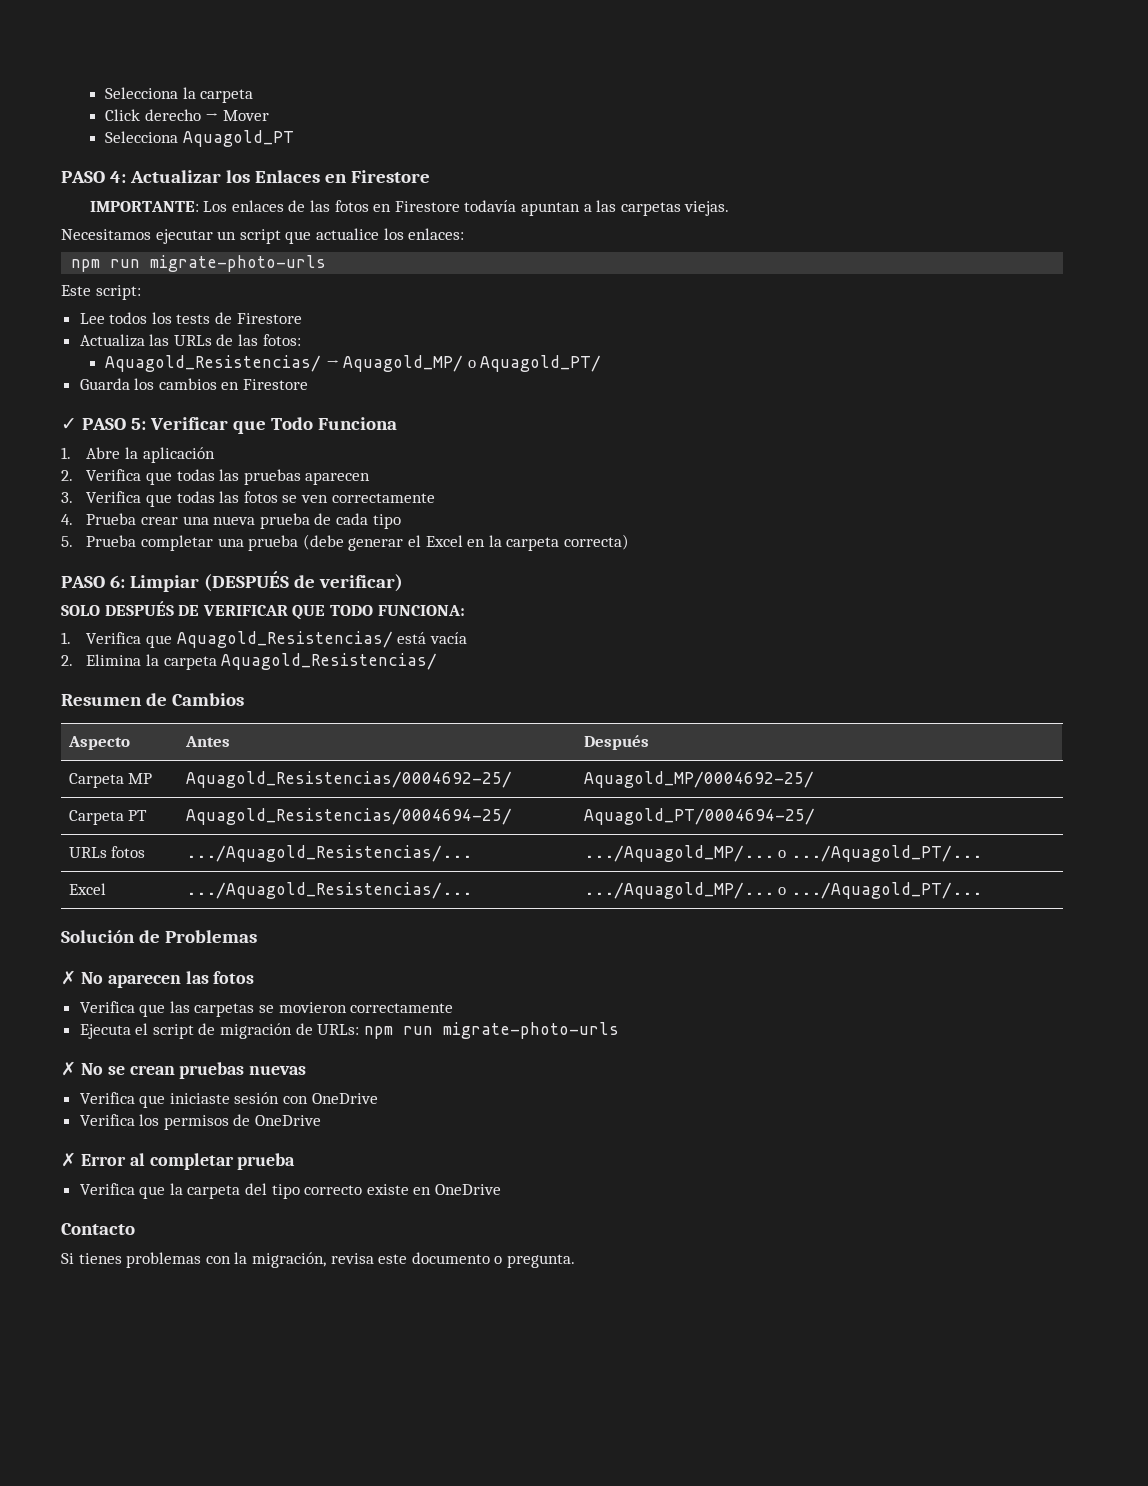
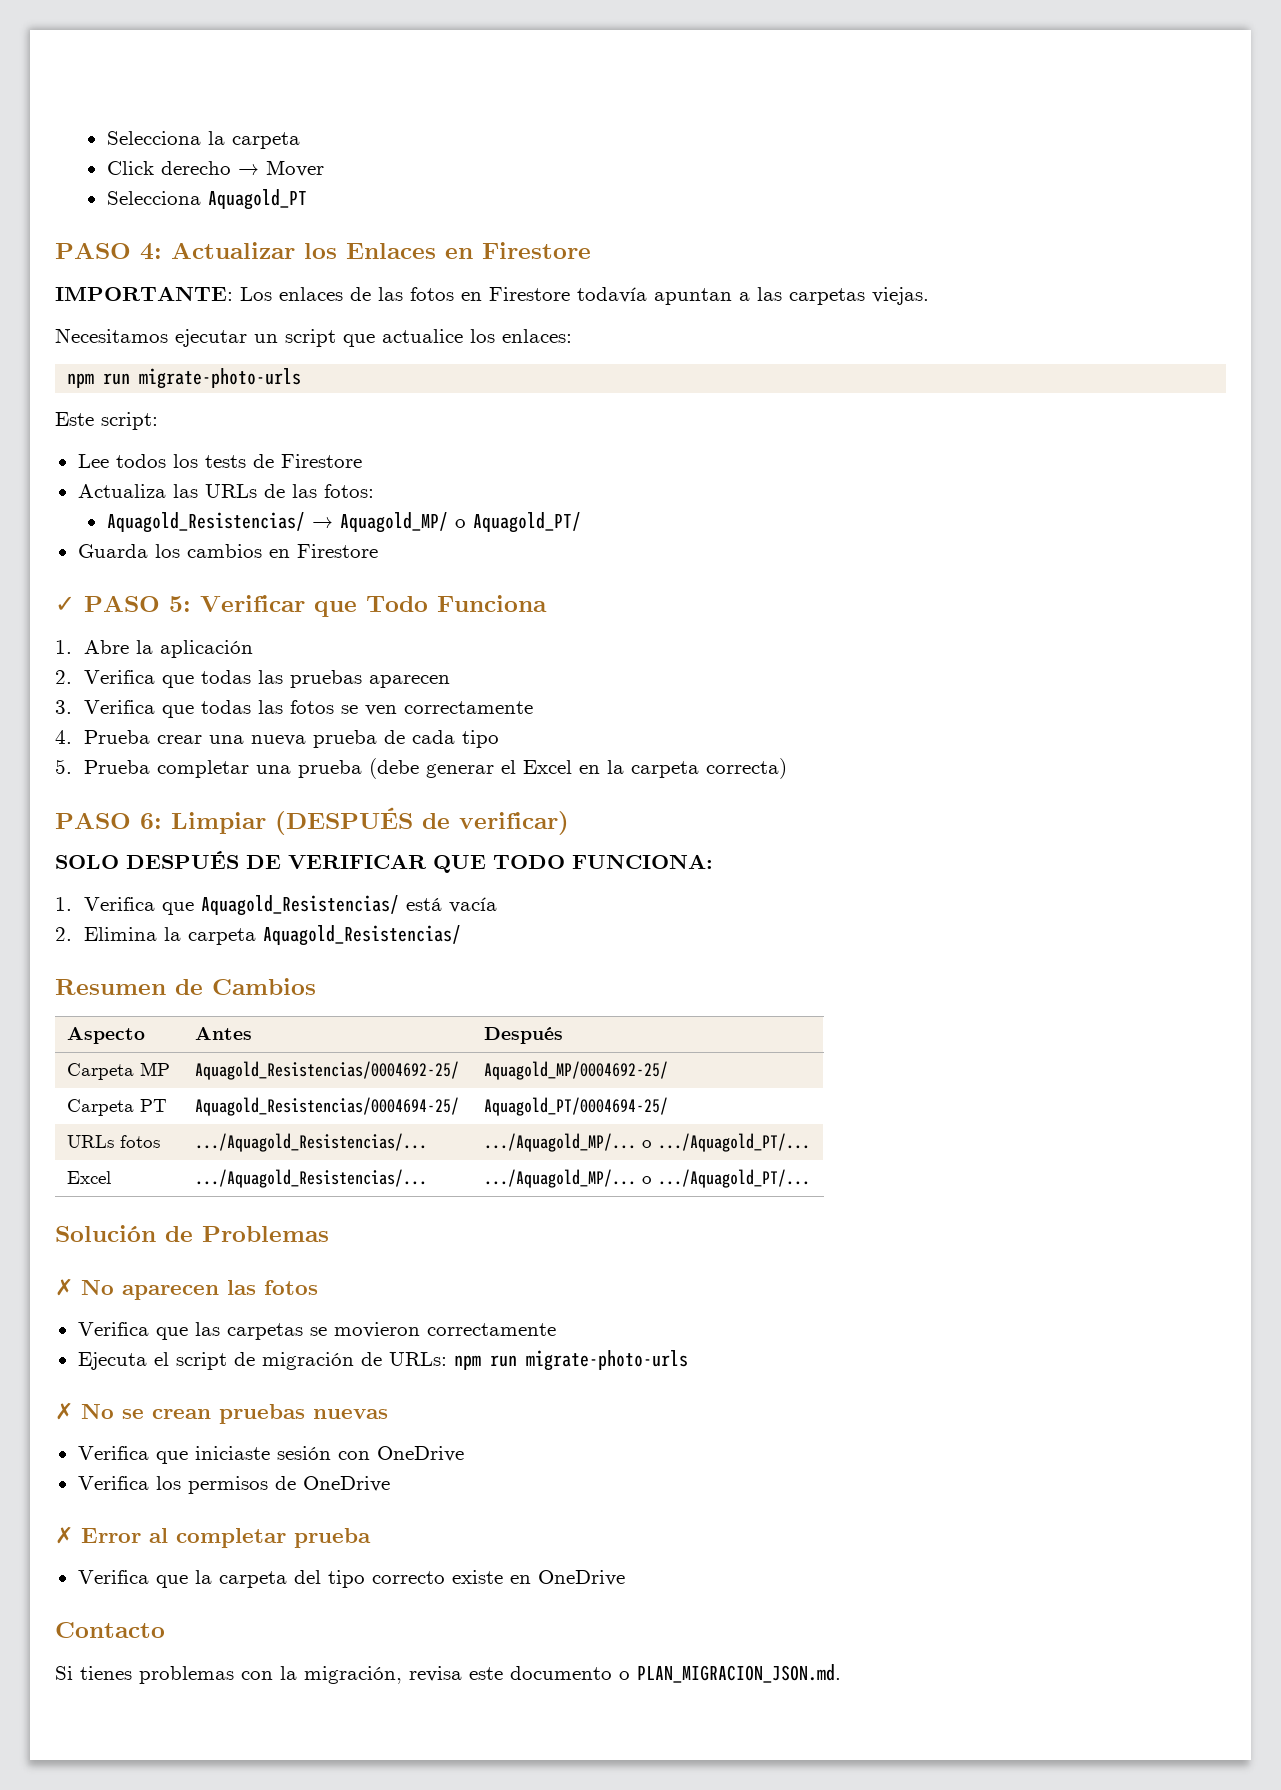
- Si tienes problemas con la migración, revisa este documento o pregunta.
+ Si tienes problemas con la migración, revisa este documento o PLAN_MIGRACION_JSON.md.

